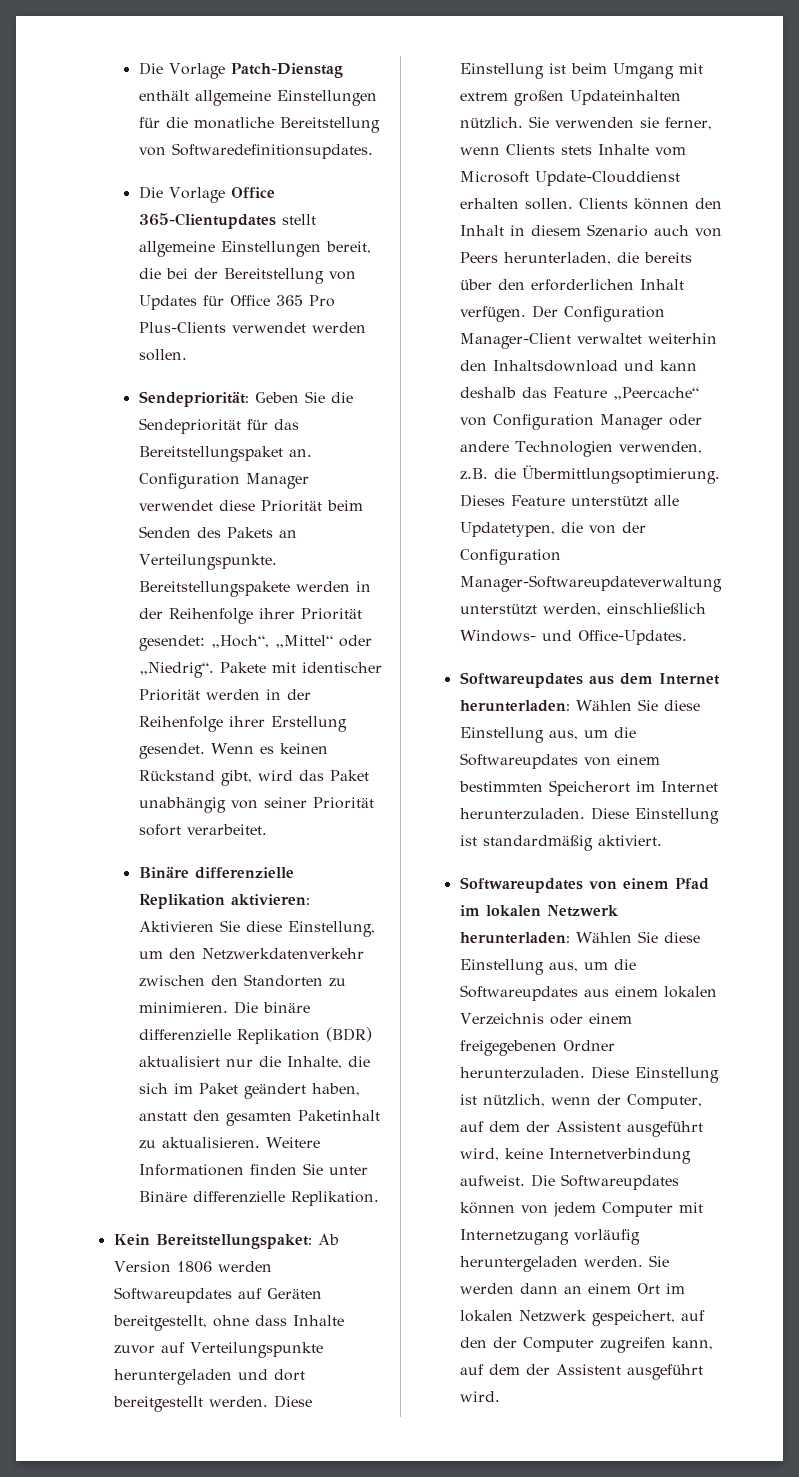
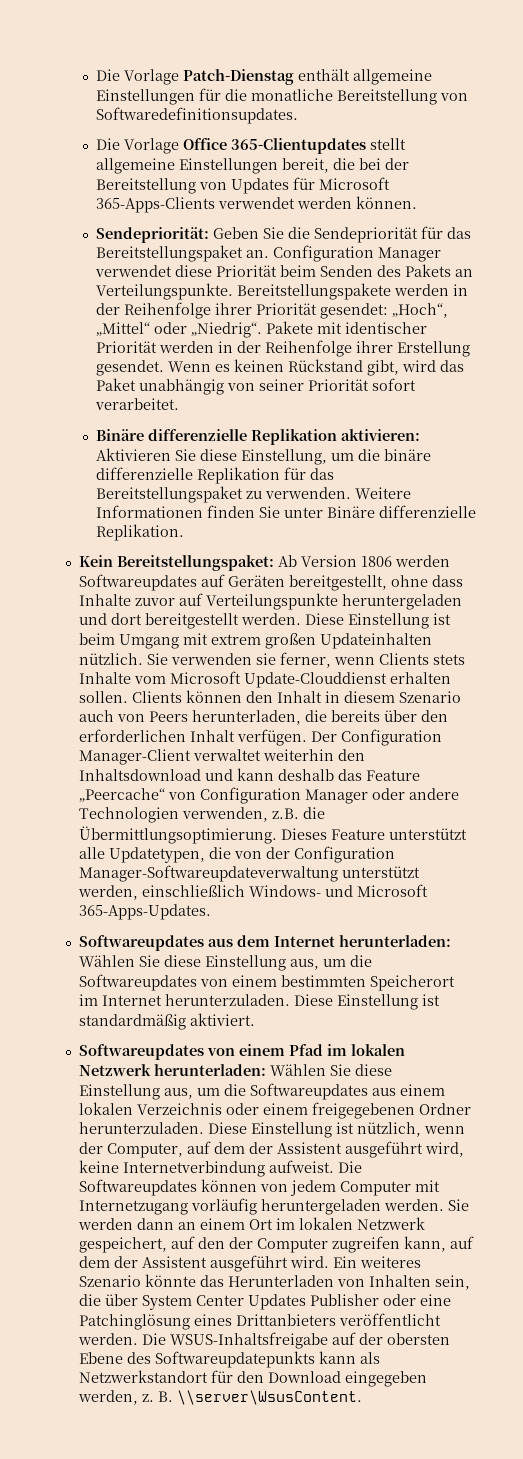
- Die Vorlage Office 365-Clientupdates stellt allgemeine Einstellungen bereit, die bei der Bereitstellung von Updates für Office 365 Pro Plus-Clients verwendet werden sollen.
+ Die Vorlage Office 365-Clientupdates stellt allgemeine Einstellungen bereit, die bei der Bereitstellung von Updates für Microsoft 365-Apps-Clients verwendet werden können.
- Binäre differenzielle Replikation aktivieren: Aktivieren Sie diese Einstellung, um den Netzwerkdatenverkehr zwischen den Standorten zu minimieren. Die binäre differenzielle Replikation (BDR) aktualisiert nur die Inhalte, die sich im Paket geändert haben, anstatt den gesamten Paketinhalt zu aktualisieren.
+ Binäre differenzielle Replikation aktivieren: Aktivieren Sie diese Einstellung, um die binäre differenzielle Replikation für das Bereitstellungspaket zu verwenden.
- Dieses Feature unterstützt alle Updatetypen, die von der Configuration Manager-Softwareupdateverwaltung unterstützt werden, einschließlich Windows- und Office-Updates.
+ Dieses Feature unterstützt alle Updatetypen, die von der Configuration Manager-Softwareupdateverwaltung unterstützt werden, einschließlich Windows- und Microsoft 365-Apps-Updates.
+ Ein weiteres Szenario könnte das Herunterladen von Inhalten sein, die über System Center Updates Publisher oder eine Patchinglösung eines Drittanbieters veröffentlicht werden. Die WSUS-Inhaltsfreigabe auf der obersten Ebene des Softwareupdatepunkts kann als Netzwerkstandort für den Download eingegeben werden, z. B. \\server\WsusContent.

